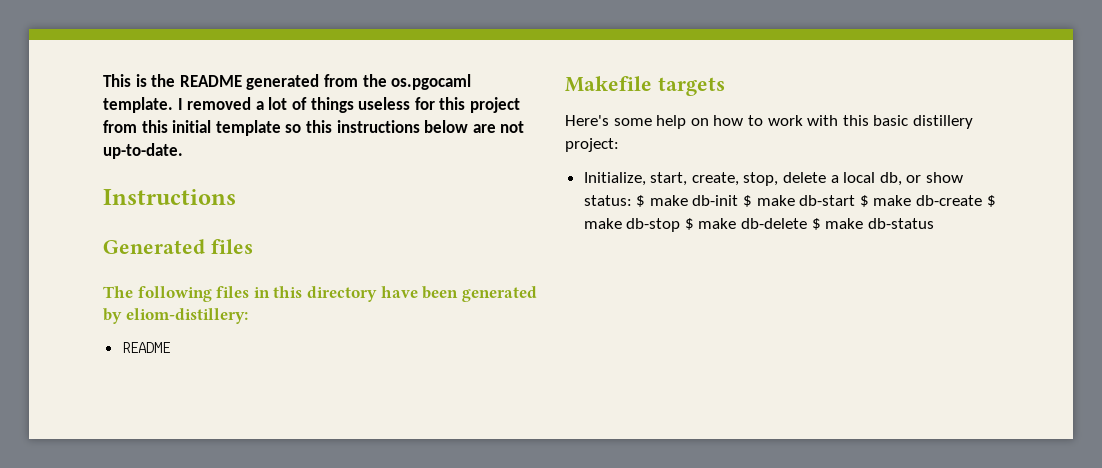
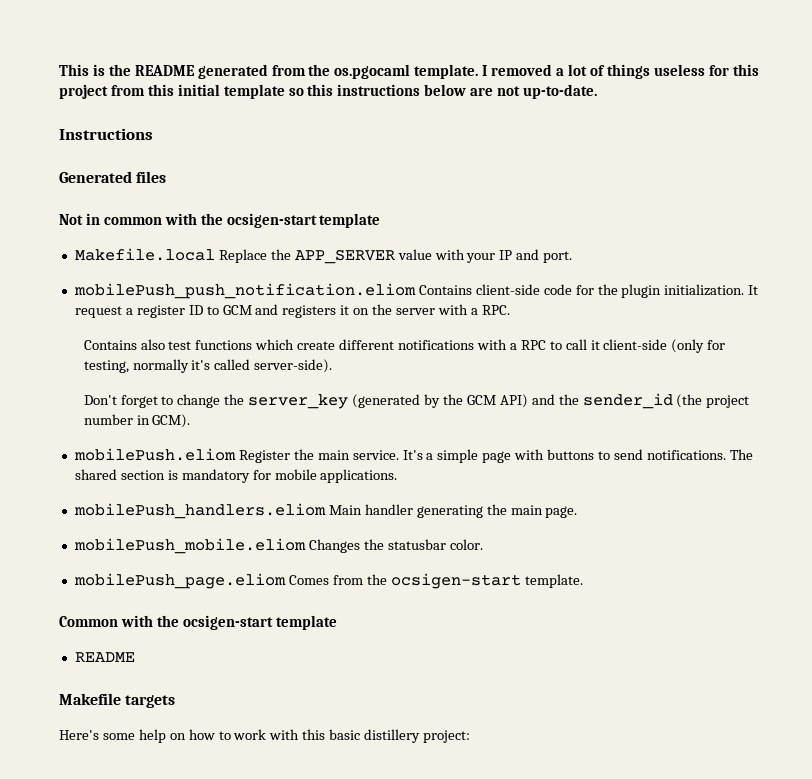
- The following files in this directory have been generated by eliom-distillery:
+ Not in common with the ocsigen-start template
+ Makefile.local Replace the APP_SERVER value with your IP and port.
+ mobilePush_push_notification.eliom Contains client-side code for the plugin initialization. It request a register ID to GCM and registers it on the server with a RPC.
+ Contains also test functions which create different notifications with a RPC to call it client-side (only for testing, normally it's called server-side).
+ Don't forget to change the server_key (generated by the GCM API) and the sender_id (the project number in GCM).
+ mobilePush.eliom Register the main service. It's a simple page with buttons to send notifications. The shared section is mandatory for mobile applications.
+ mobilePush_handlers.eliom Main handler generating the main page.
+ mobilePush_mobile.eliom Changes the statusbar color.
+ mobilePush_page.eliom Comes from the ocsigen-start template.
+ Common with the ocsigen-start template
- Initialize, start, create, stop, delete a local db, or show status: $ make db-init $ make db-start $ make db-create $ make db-stop $ make db-delete $ make db-status

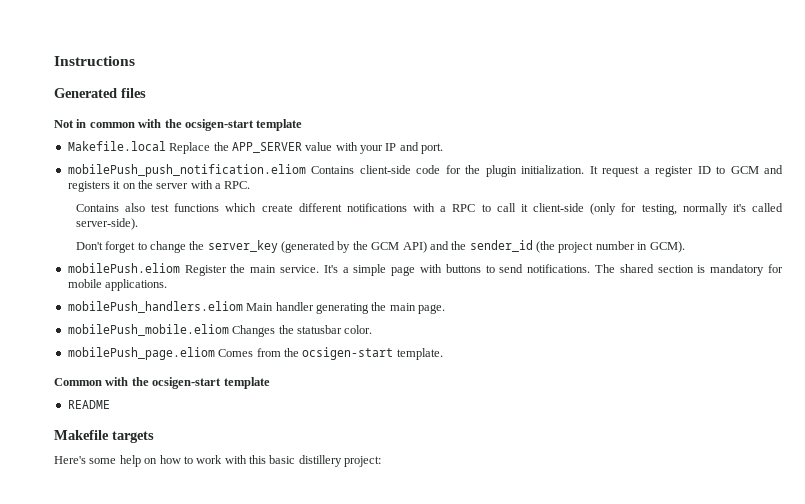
- This is the README generated from the os.pgocaml template. I removed a lot of things useless for this project from this initial template so this instructions below are not up-to-date.

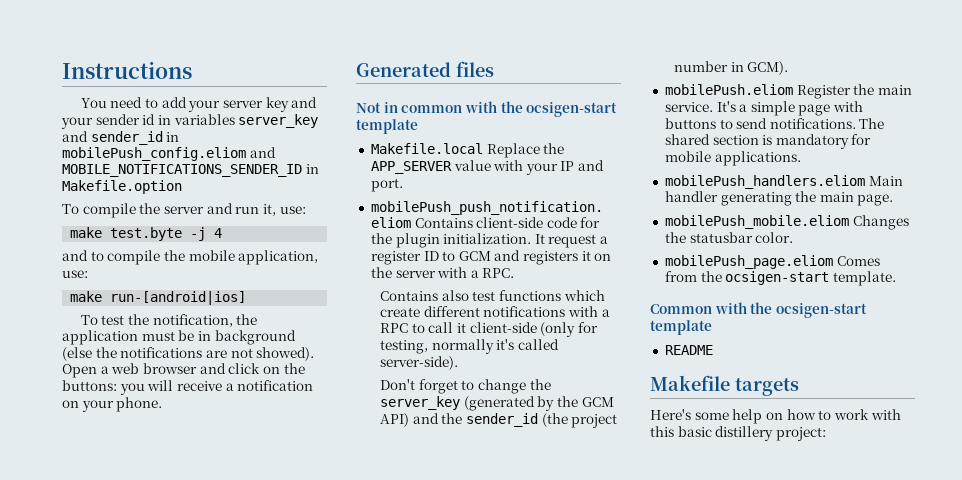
+ You need to add your server key and your sender id in variables server_key and sender_id in mobilePush_config.eliom and MOBILE_NOTIFICATIONS_SENDER_ID in Makefile.option
+ To compile the server and run it, use:
+ make test.byte -j 4
+ and to compile the mobile application, use:
+ make run-[android|ios]
+ To test the notification, the application must be in background (else the notifications are not showed). Open a web browser and click on the buttons: you will receive a notification on your phone.

